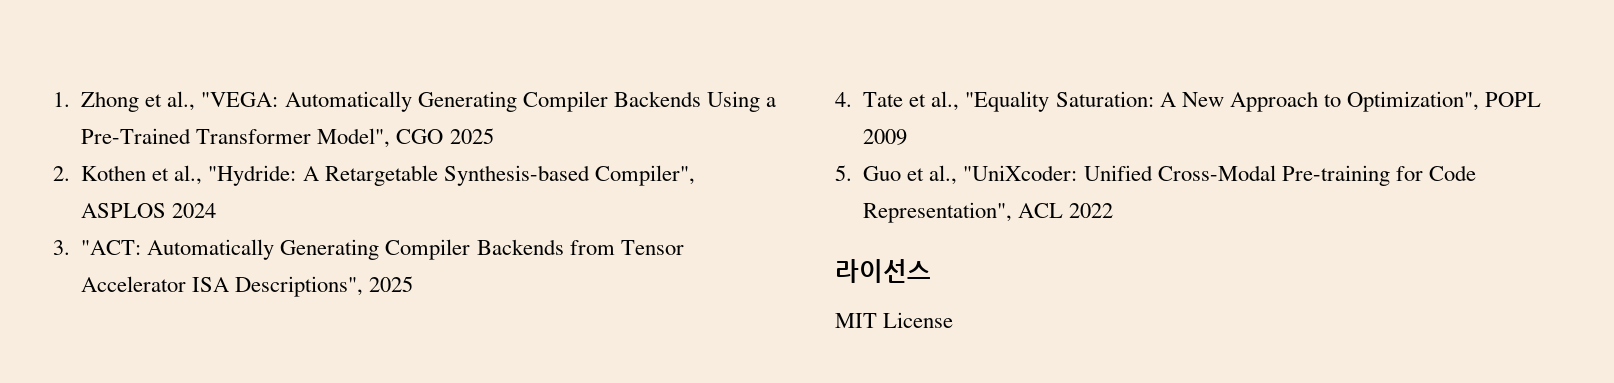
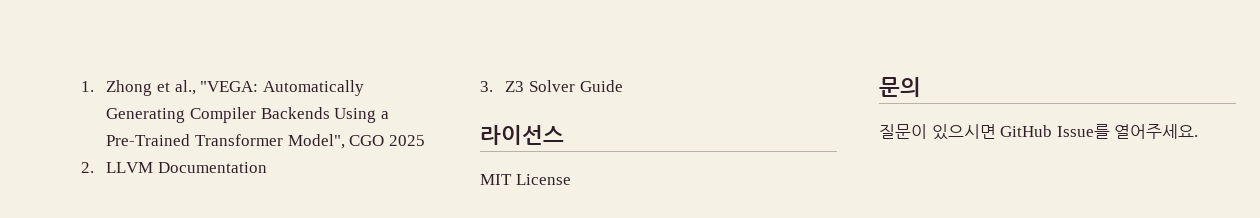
- 2. Kothen et al., "Hydride: A Retargetable Synthesis-based Compiler", ASPLOS 2024
- 3. "ACT: Automatically Generating Compiler Backends from Tensor Accelerator ISA Descriptions", 2025
- 4. Tate et al., "Equality Saturation: A New Approach to Optimization", POPL 2009
- 5. Guo et al., "UniXcoder: Unified Cross-Modal Pre-training for Code Representation", ACL 2022
+ 2. LLVM Documentation
+ 3. Z3 Solver Guide
  라이선스
  MIT License
+ 문의
+ 질문이 있으시면 GitHub Issue를 열어주세요.

